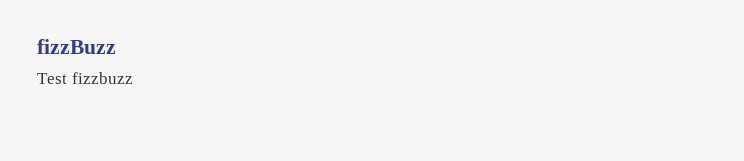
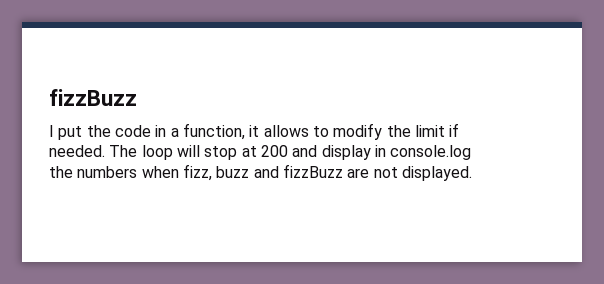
- Test fizzbuzz
+ I put the code in a function, it allows to modify the limit if needed. The loop will stop at 200 and display in console.log the numbers when fizz, buzz and fizzBuzz are not displayed.

